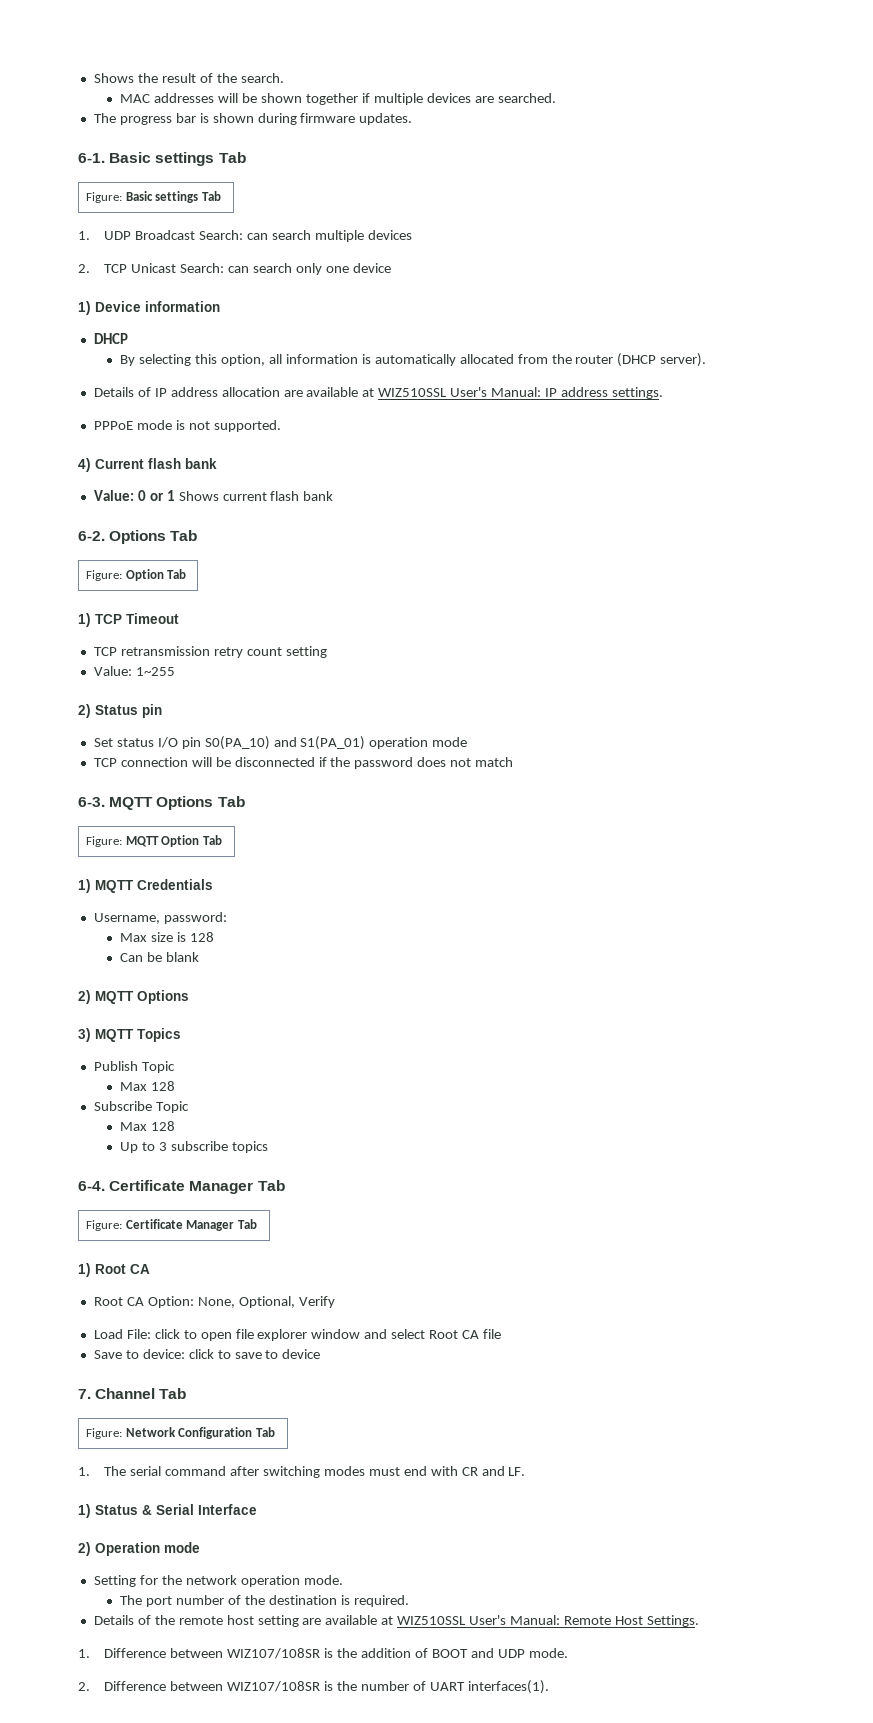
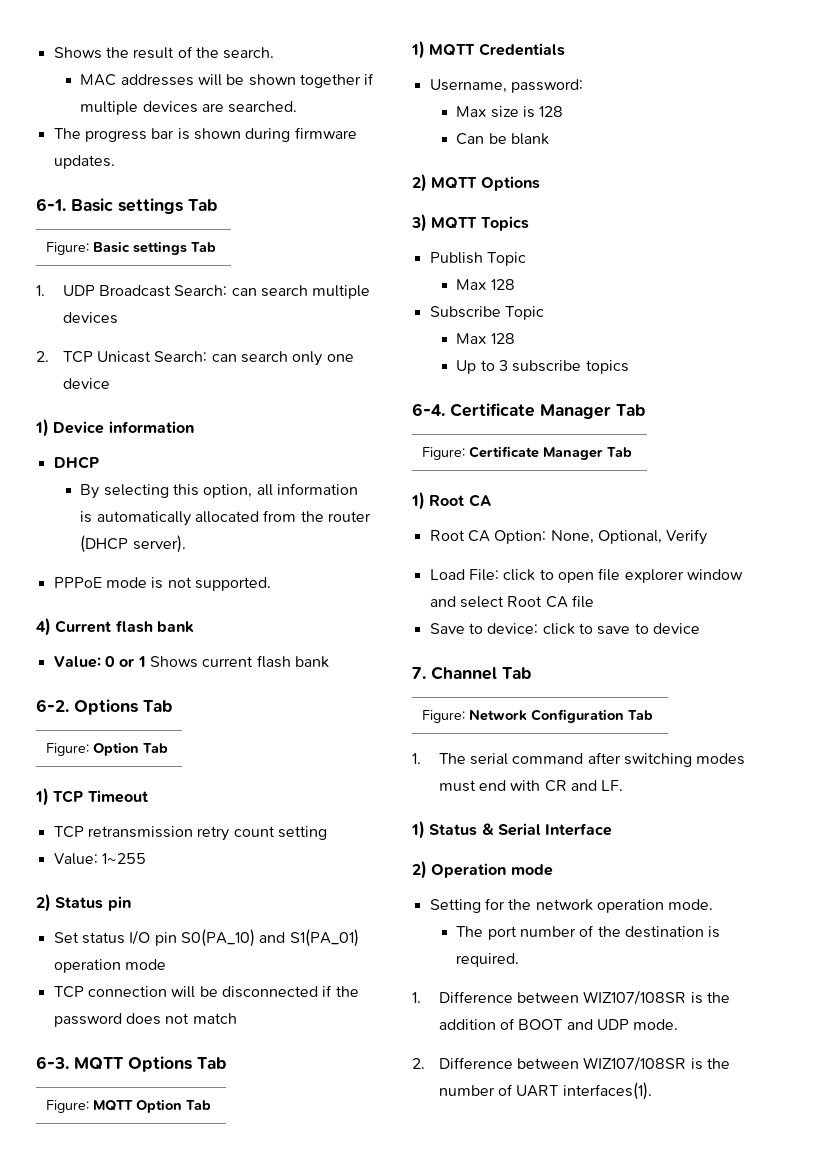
- Details of IP address allocation are available at WIZ510SSL User's Manual: IP address settings.
- Details of the remote host setting are available at WIZ510SSL User's Manual: Remote Host Settings.

